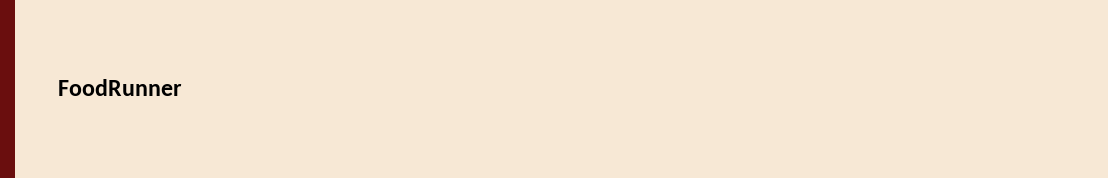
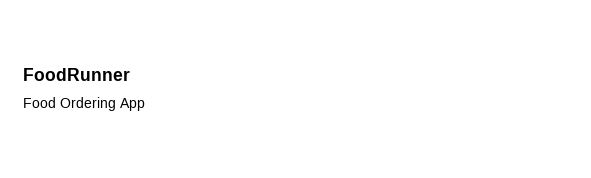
+ Food Ordering App

